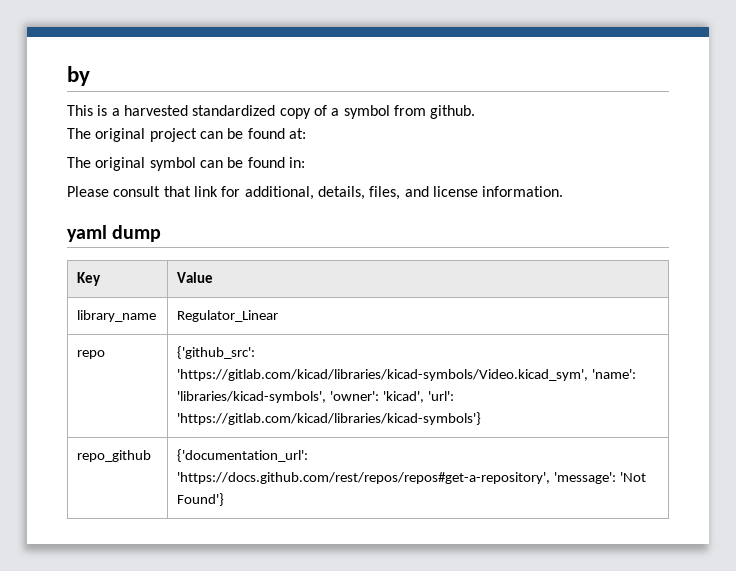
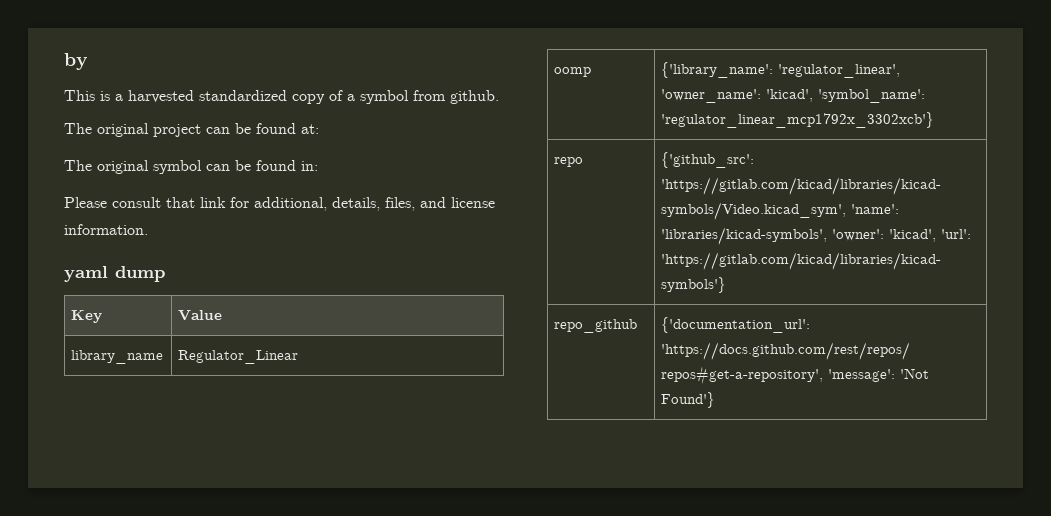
+ oomp | {'library_name': 'regulator_linear', 'owner_name': 'kicad', 'symbol_name': 'regulator_linear_mcp1792x_3302xcb'}

